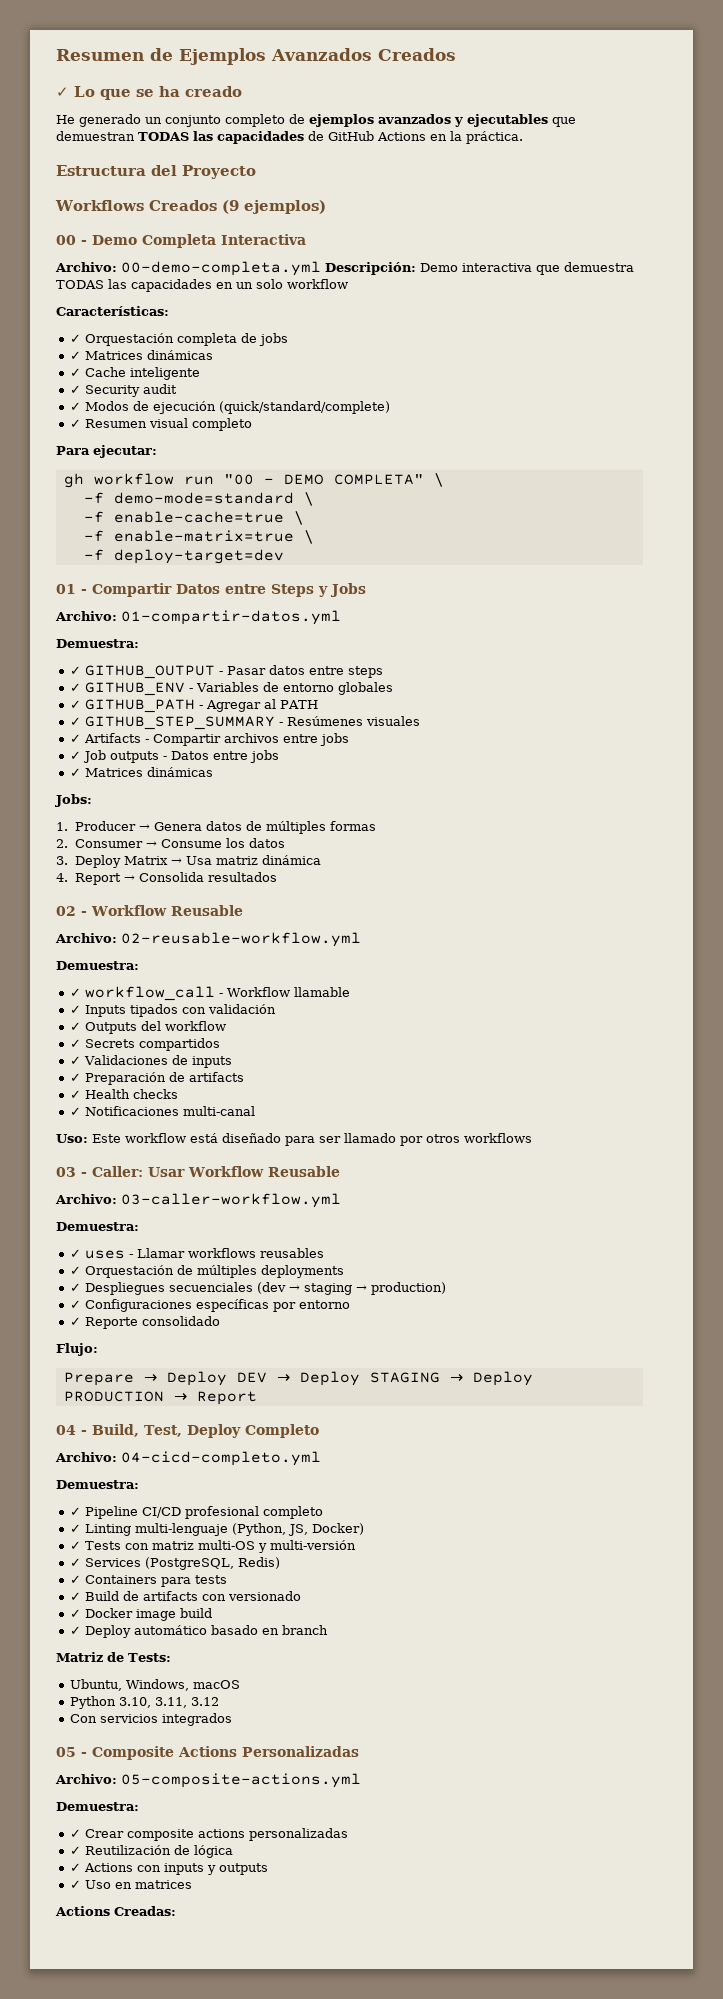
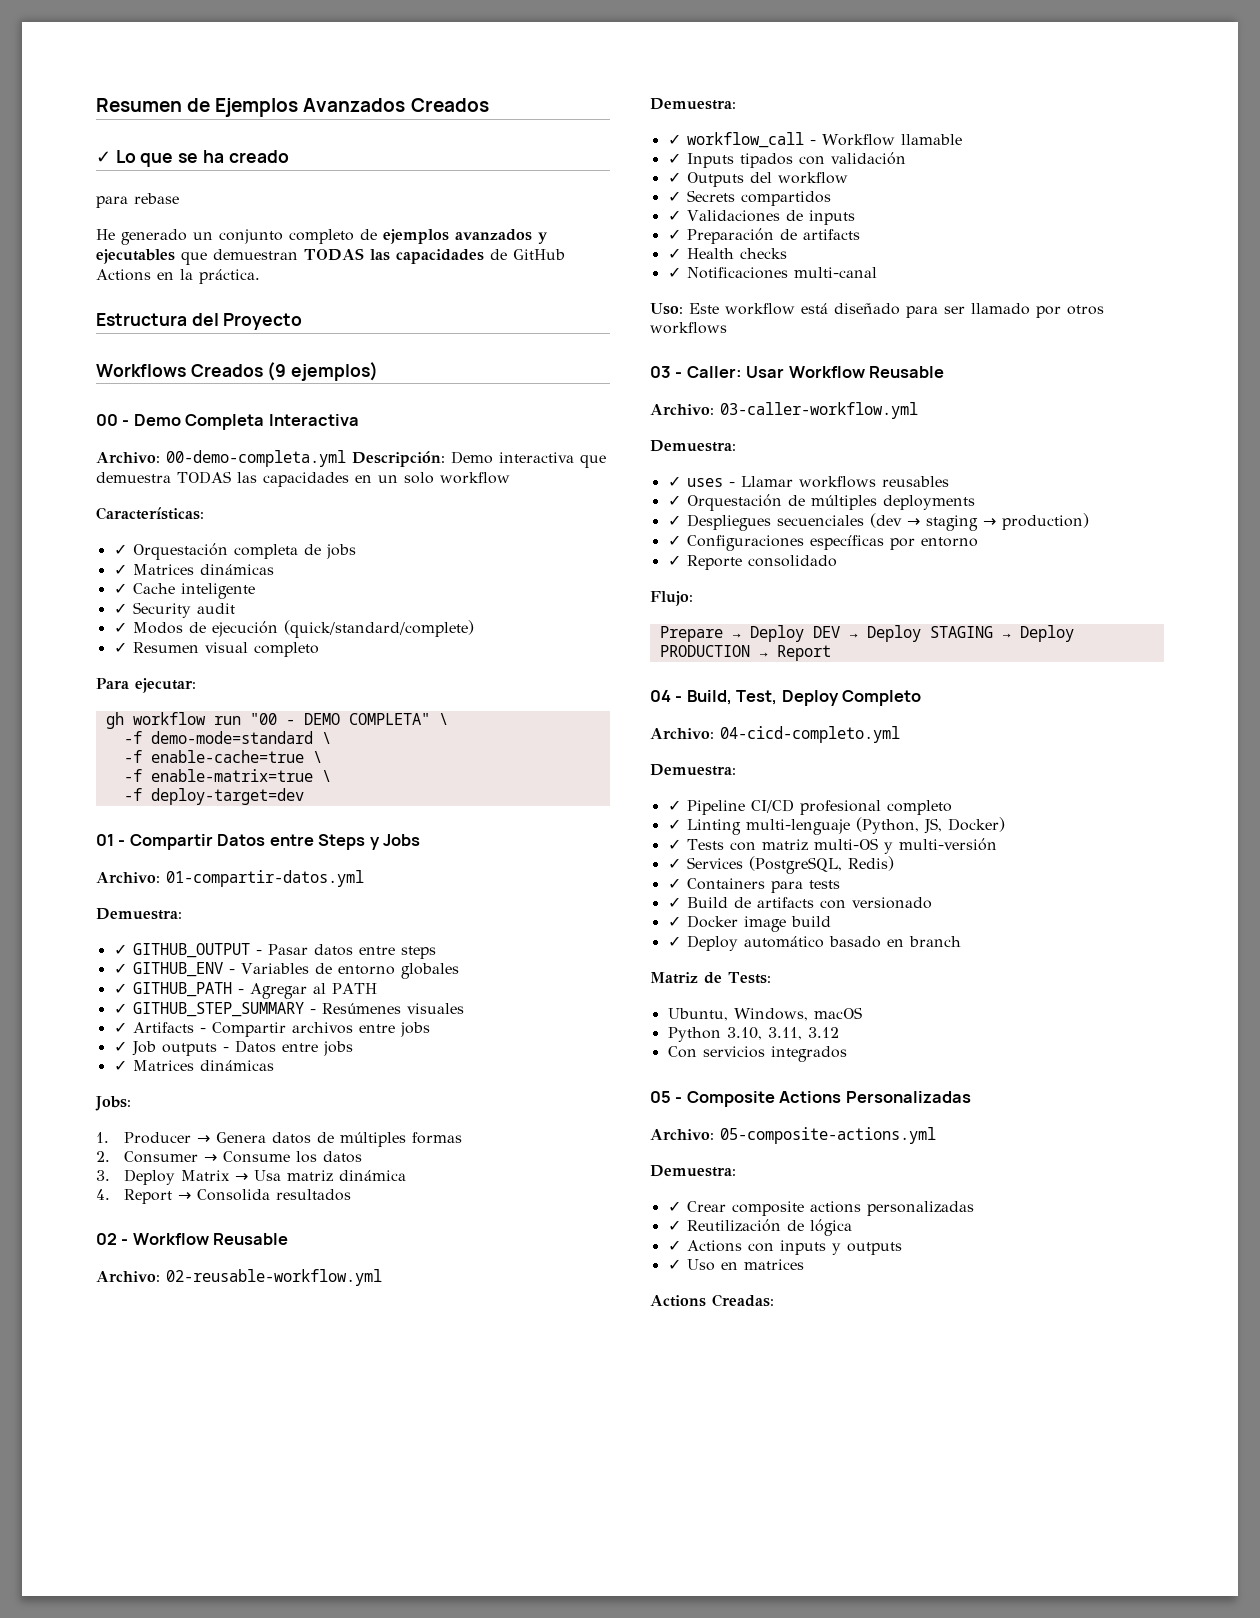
+ para rebase

